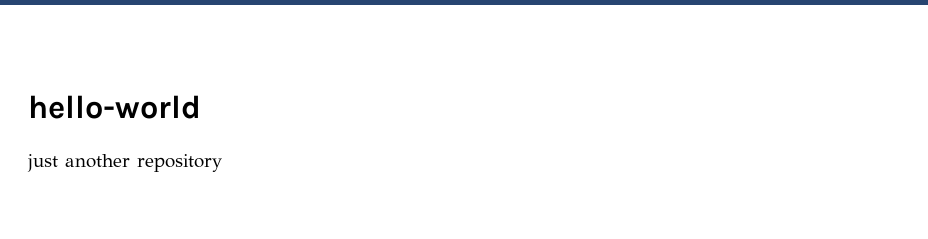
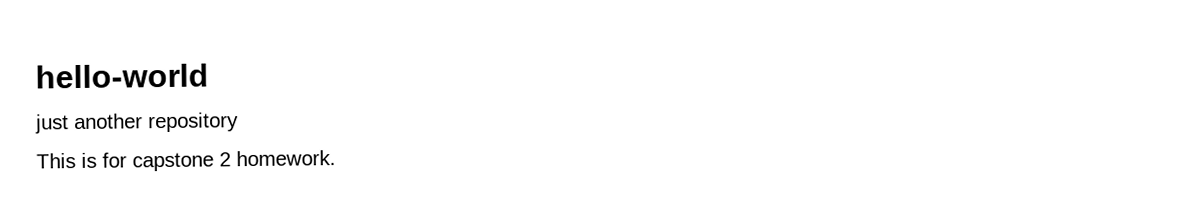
+ This is for capstone 2 homework.

